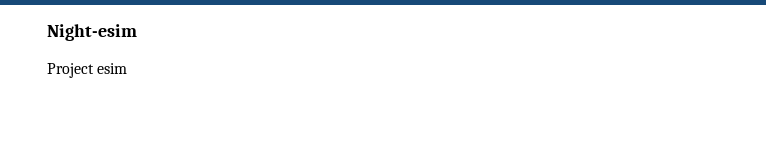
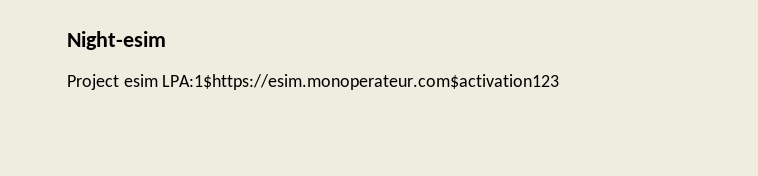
- Project esim
+ Project esim LPA:1$https://esim.monoperateur.com$activation123

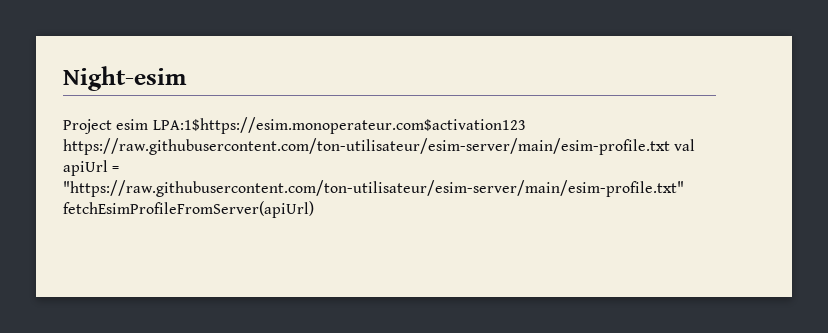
- Project esim LPA:1$https://esim.monoperateur.com$activation123
+ Project esim LPA:1$https://esim.monoperateur.com$activation123 https://raw.githubusercontent.com/ton-utilisateur/esim-server/main/esim-profile.txt val apiUrl = "https://raw.githubusercontent.com/ton-utilisateur/esim-server/main/esim-profile.txt" fetchEsimProfileFromServer(apiUrl)

